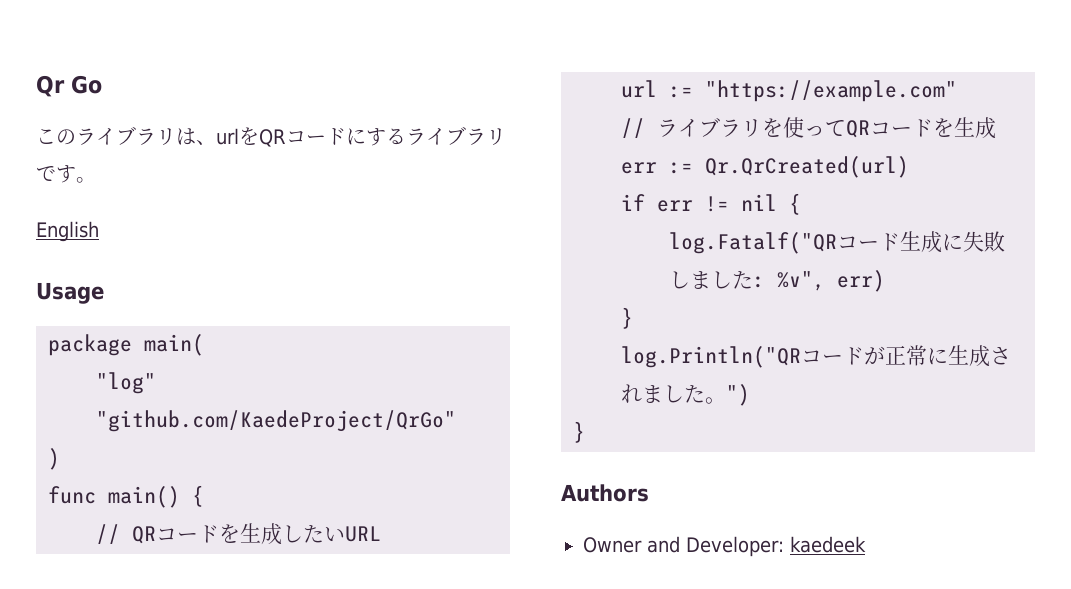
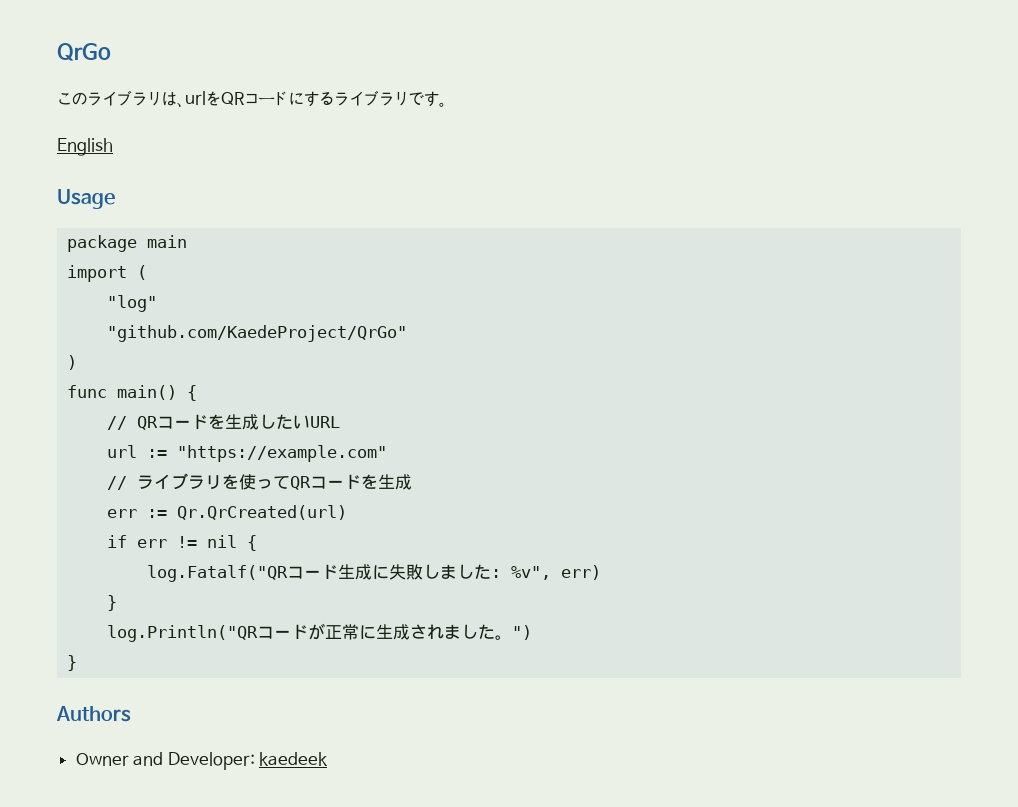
- Qr Go
+ QrGo
- package main(
+ package main
+ import (

